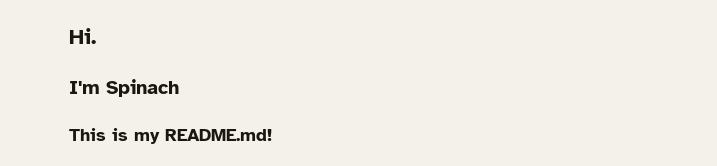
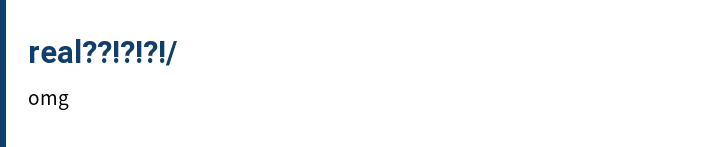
- Hi.
- I'm Spinach
- This is my README.md!
+ real??!?!?!/
+ omg

